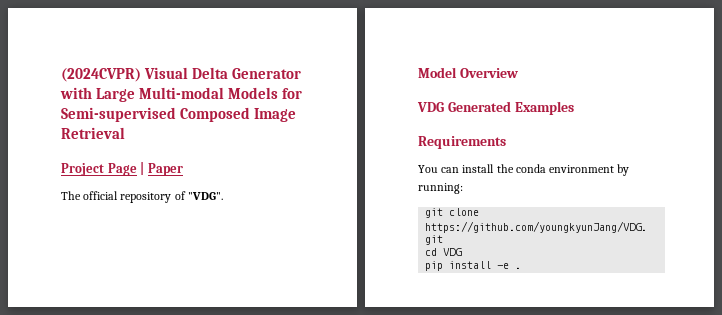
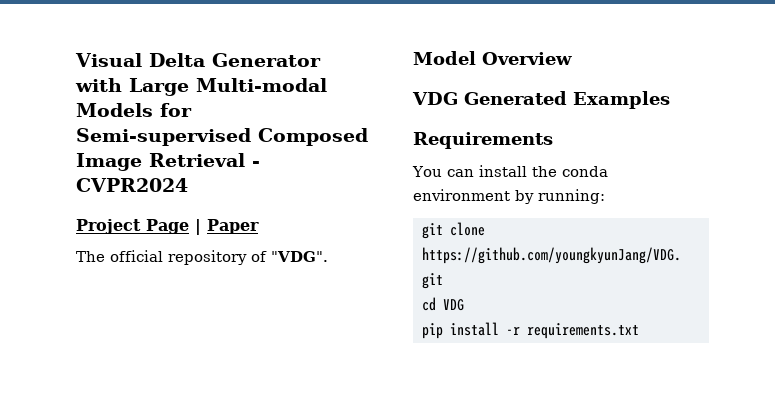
- (2024CVPR) Visual Delta Generator with Large Multi-modal Models for Semi-supervised Composed Image Retrieval
+ Visual Delta Generator with Large Multi-modal Models for Semi-supervised Composed Image Retrieval - CVPR2024
- pip install -e .
+ pip install -r requirements.txt

